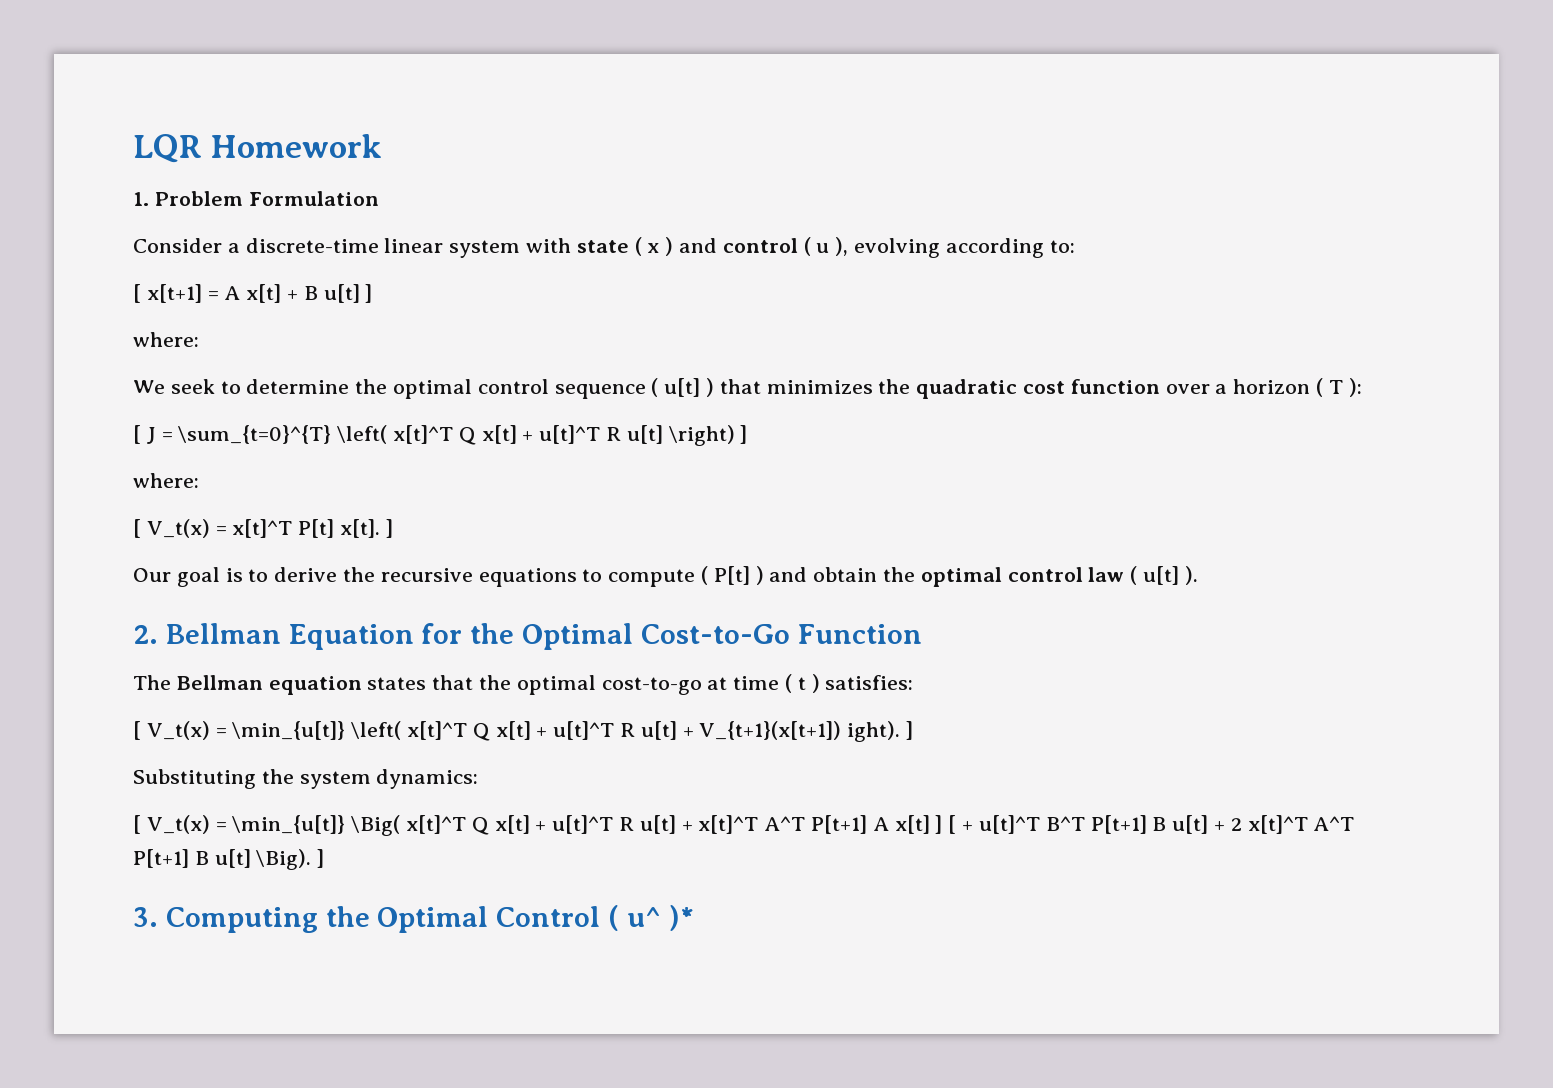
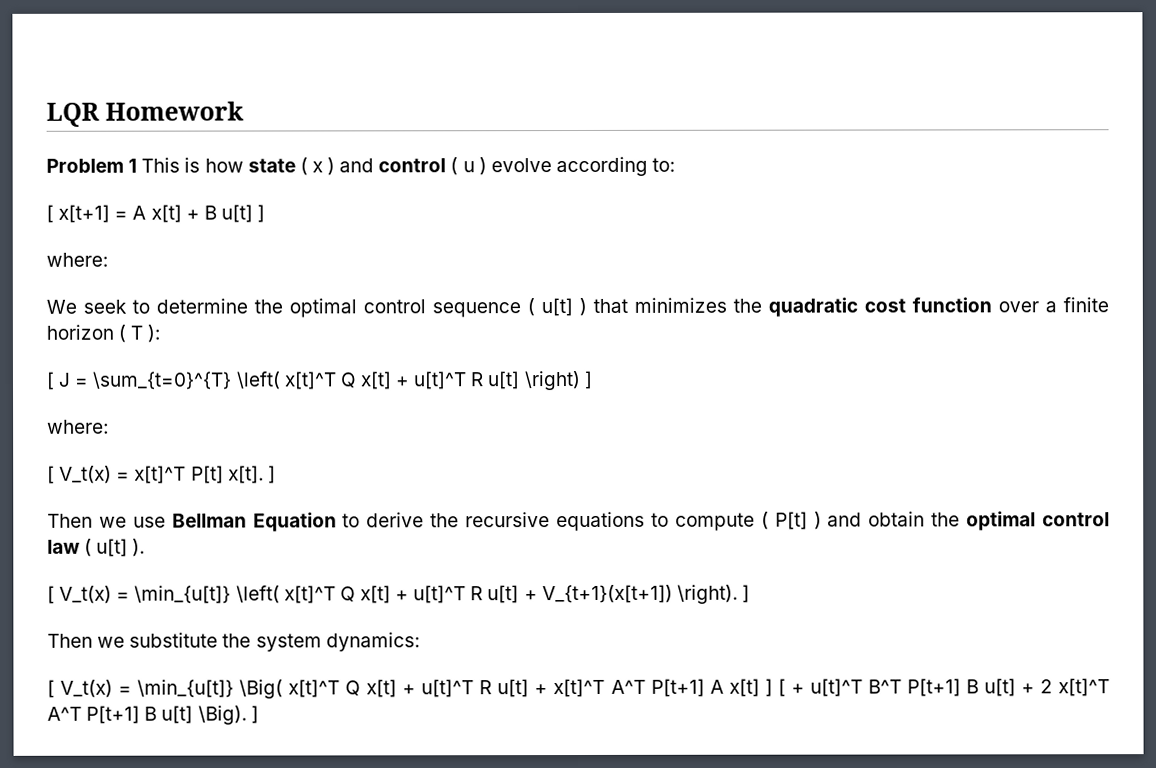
- 1. Problem Formulation
- Consider a discrete-time linear system with state ( x ) and control ( u ), evolving according to:
+ Problem 1 This is how state ( x ) and control ( u ) evolve according to:
- We seek to determine the optimal control sequence ( u[t] ) that minimizes the quadratic cost function over a horizon ( T ):
+ We seek to determine the optimal control sequence ( u[t] ) that minimizes the quadratic cost function over a finite horizon ( T ):
- Our goal is to derive the recursive equations to compute ( P[t] ) and obtain the optimal control law ( u[t] ).
+ Then we use Bellman Equation to derive the recursive equations to compute ( P[t] ) and obtain the optimal control law ( u[t] ).
- 2. Bellman Equation for the Optimal Cost-to-Go Function
- The Bellman equation states that the optimal cost-to-go at time ( t ) satisfies:
- [ V_t(x) = \min_{u[t]} \left( x[t]^T Q x[t] + u[t]^T R u[t] + V_{t+1}(x[t+1]) ight). ]
- Substituting the system dynamics:
+ [ V_t(x) = \min_{u[t]} \left( x[t]^T Q x[t] + u[t]^T R u[t] + V_{t+1}(x[t+1]) \right). ]
+ Then we substitute the system dynamics:
- 3. Computing the Optimal Control ( u^ )*

